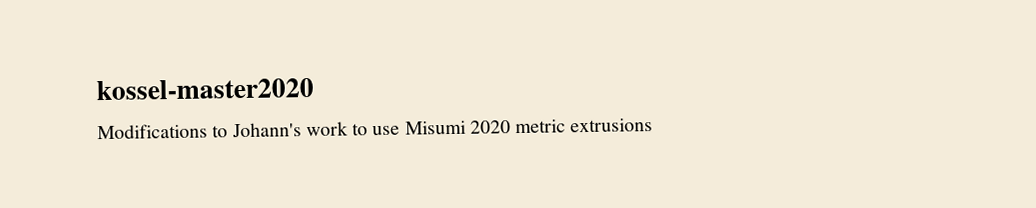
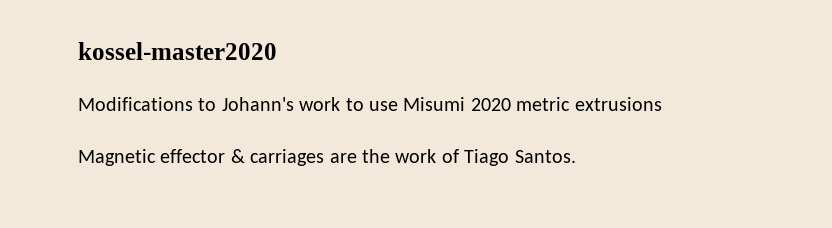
+ Magnetic effector & carriages are the work of Tiago Santos.

